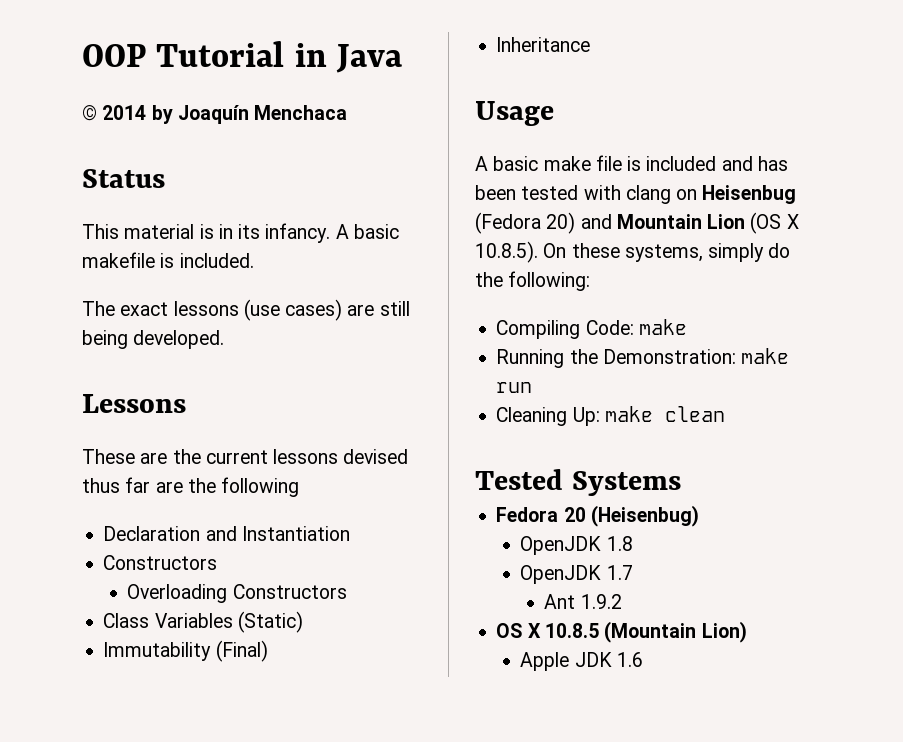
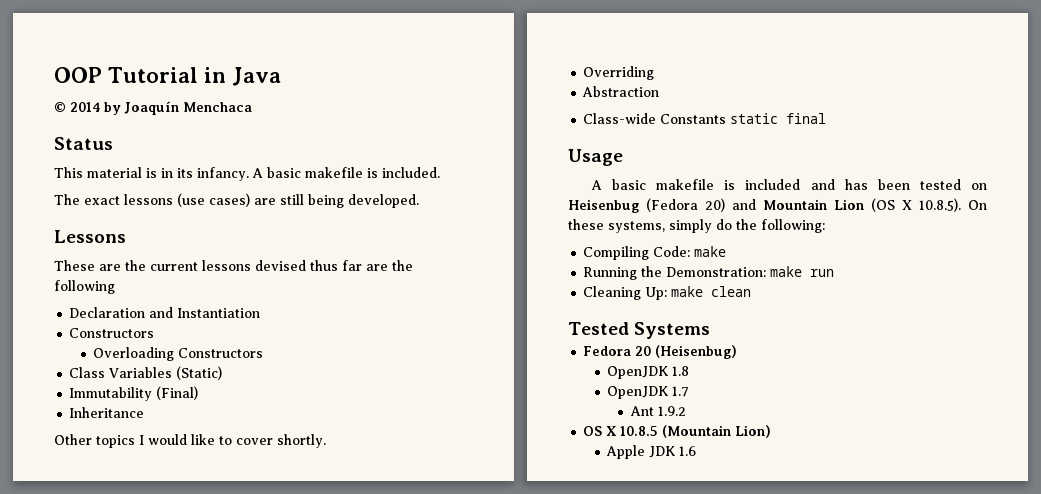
+ Other topics I would like to cover shortly.
+ Overriding
+ Abstraction
+ Class-wide Constants static final
- A basic make file is included and has been tested with clang on Heisenbug (Fedora 20) and Mountain Lion (OS X 10.8.5). On these systems, simply do the following:
+ A basic makefile is included and has been tested on Heisenbug (Fedora 20) and Mountain Lion (OS X 10.8.5). On these systems, simply do the following:

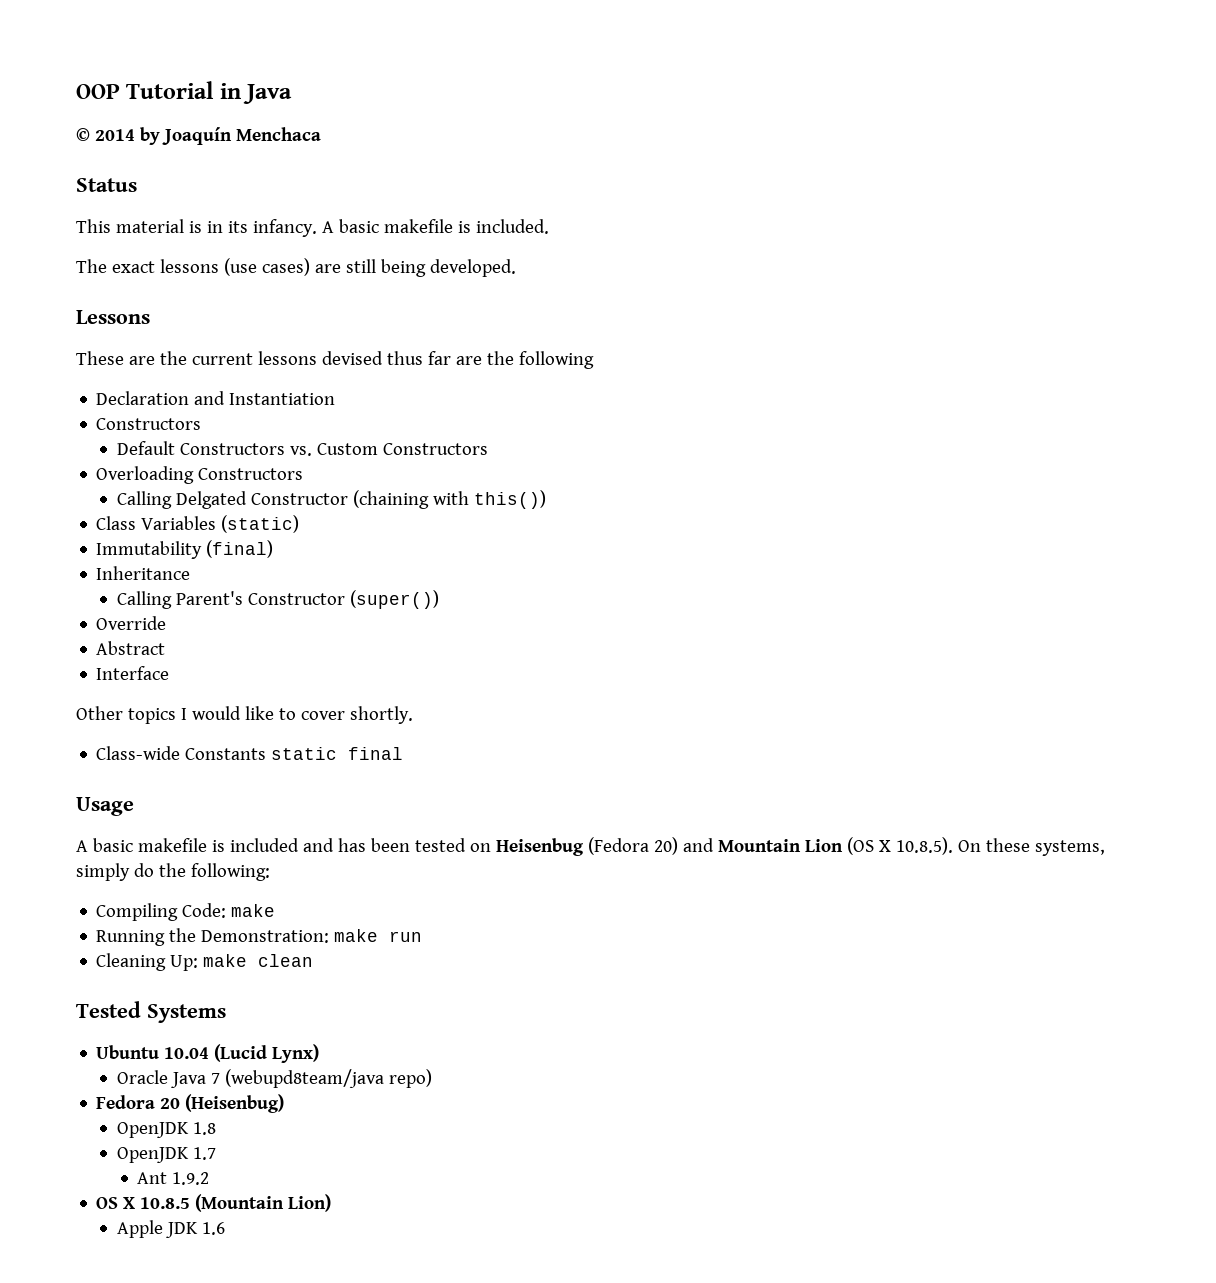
+ Default Constructors vs. Custom Constructors
  Overloading Constructors
+ Calling Delgated Constructor (chaining with this())
- Class Variables (Static)
+ Class Variables (static)
- Immutability (Final)
+ Immutability (final)
+ Calling Parent's Constructor (super())
+ Override
+ Abstract
+ Interface
- Overriding
- Abstraction
+ Ubuntu 10.04 (Lucid Lynx)
+ Oracle Java 7 (webupd8team/java repo)

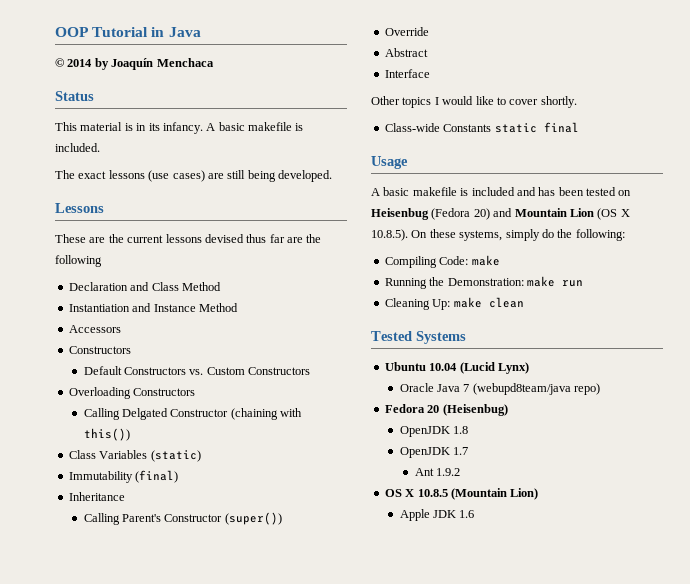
- Declaration and Instantiation
+ Declaration and Class Method
+ Instantiation and Instance Method
+ Accessors

